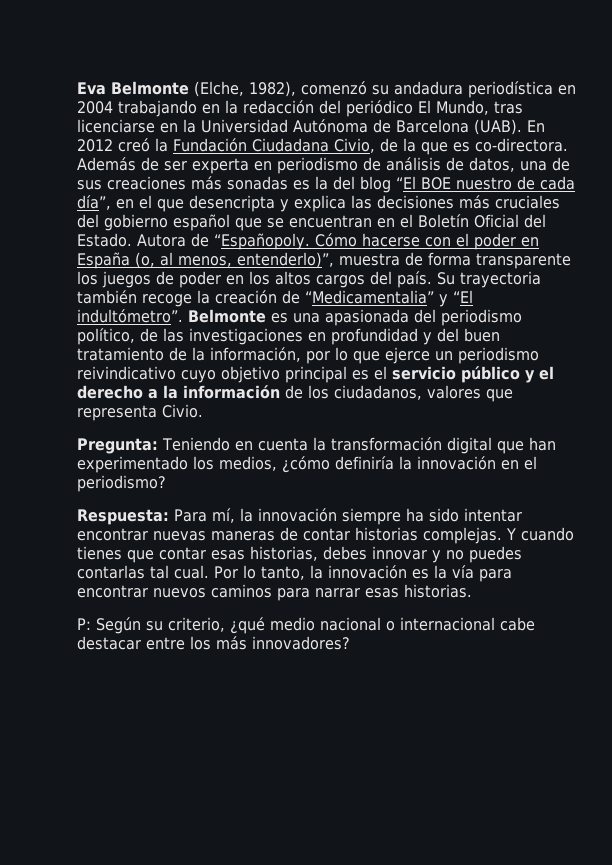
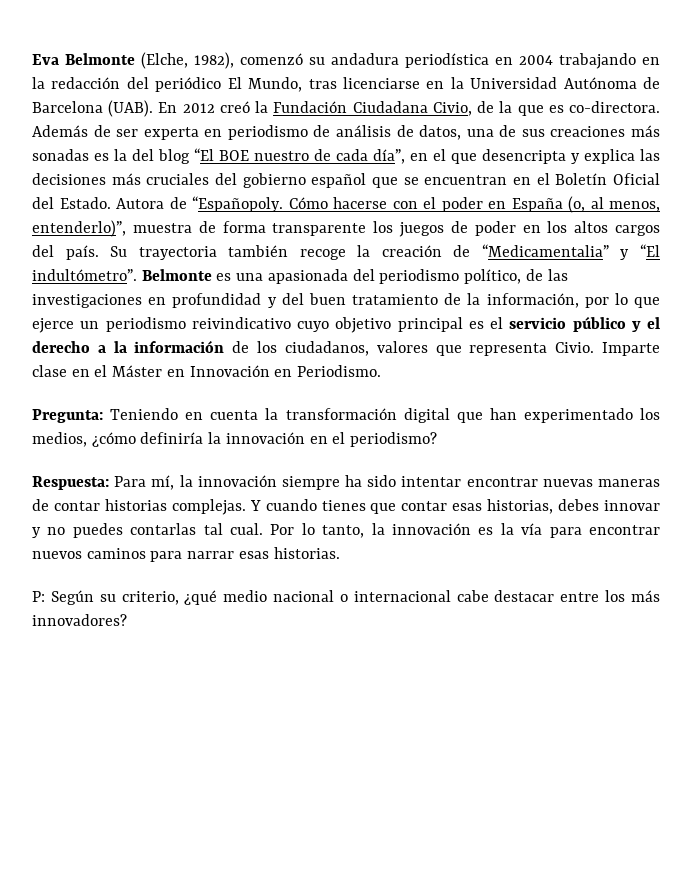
+ Imparte clase en el Máster en Innovación en Periodismo.

